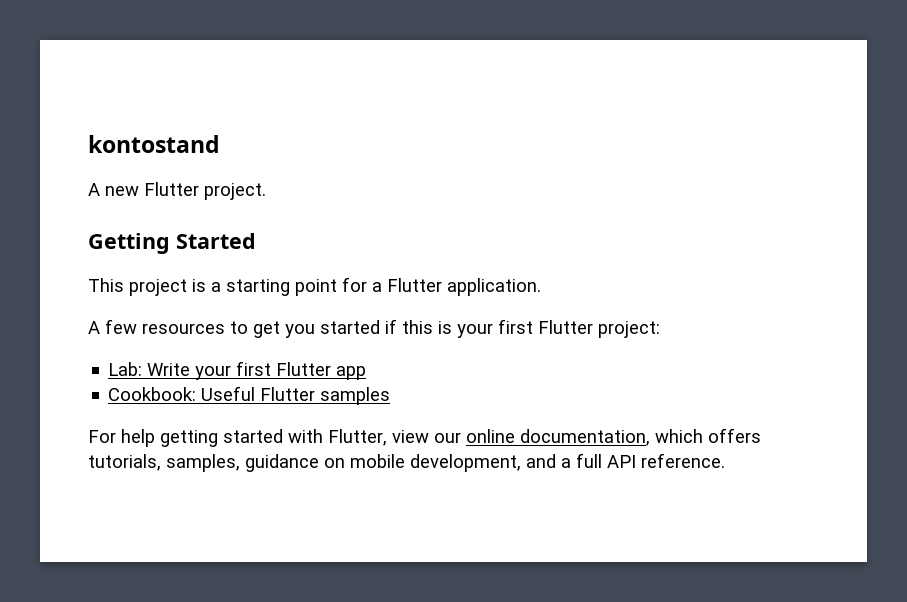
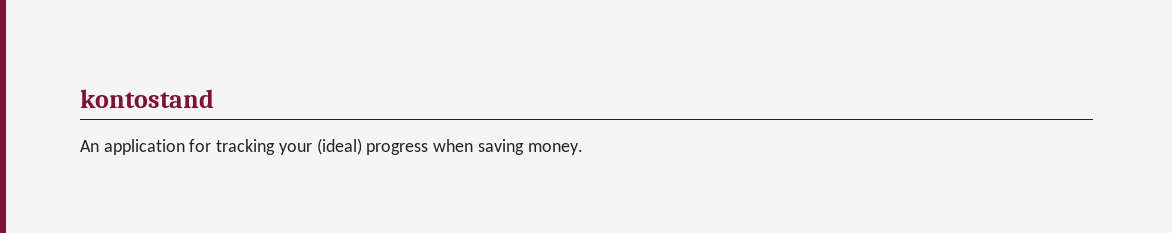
- A new Flutter project.
- Getting Started
- This project is a starting point for a Flutter application.
- A few resources to get you started if this is your first Flutter project:
- Lab: Write your first Flutter app
- Cookbook: Useful Flutter samples
- For help getting started with Flutter, view our online documentation, which offers tutorials, samples, guidance on mobile development, and a full API reference.
+ An application for tracking your (ideal) progress when saving money.

